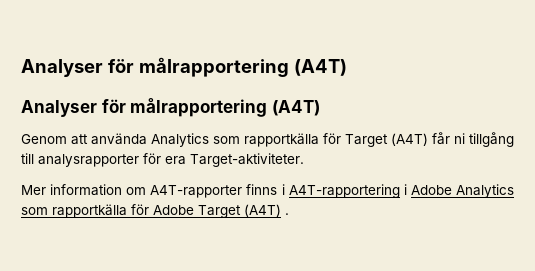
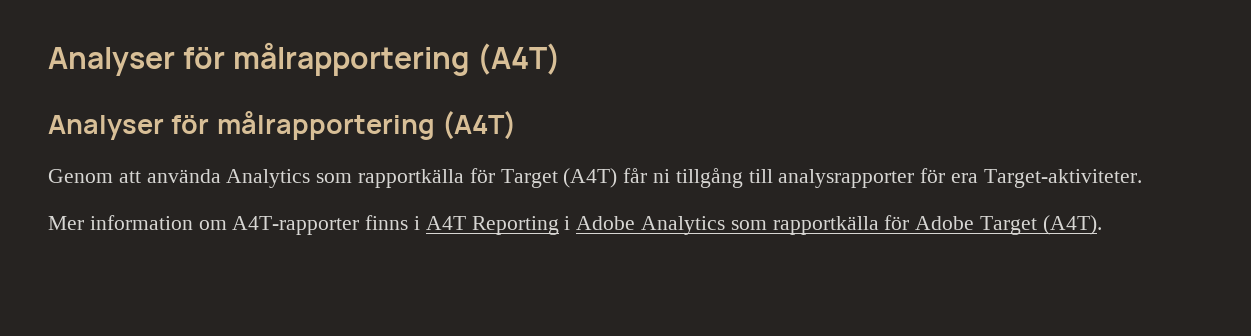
- Mer information om A4T-rapporter finns i A4T-rapportering i Adobe Analytics som rapportkälla för Adobe Target (A4T) .
+ Mer information om A4T-rapporter finns i A4T Reporting i Adobe Analytics som rapportkälla för Adobe Target (A4T).

